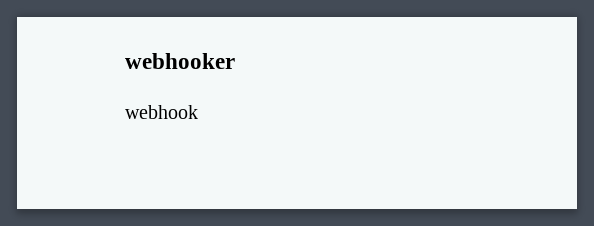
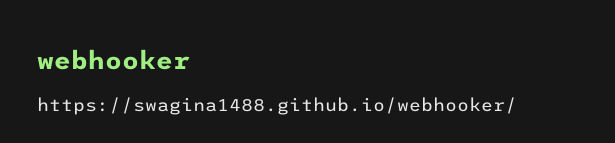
- webhook
+ https://swagina1488.github.io/webhooker/

